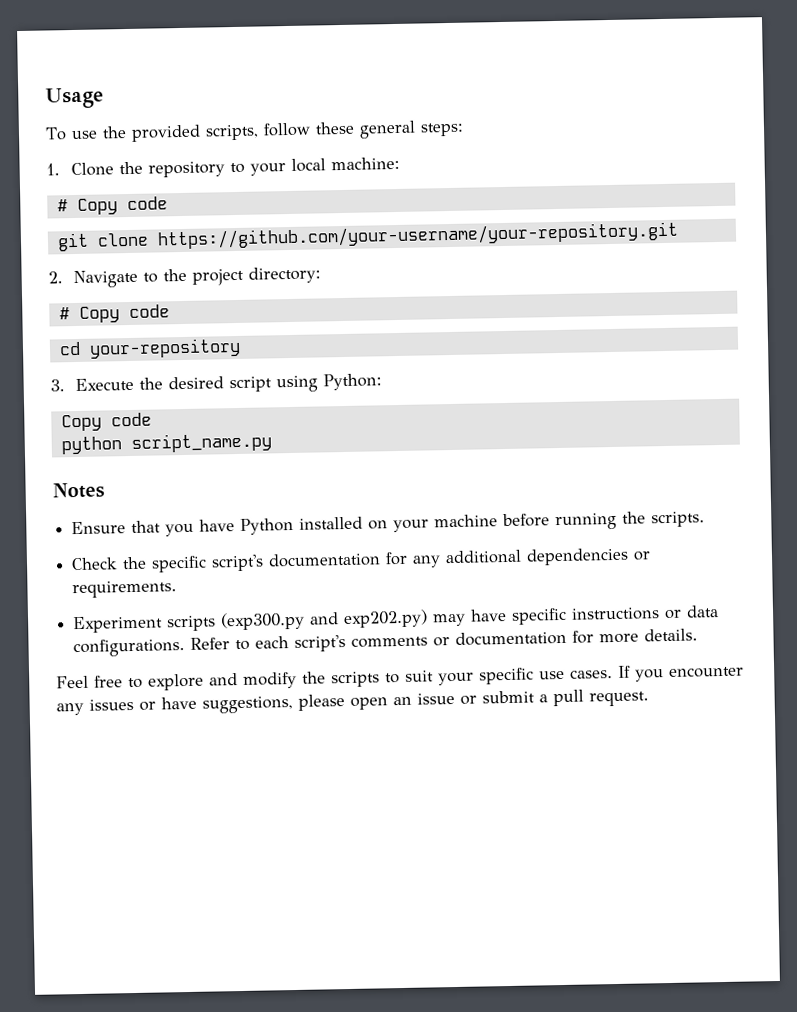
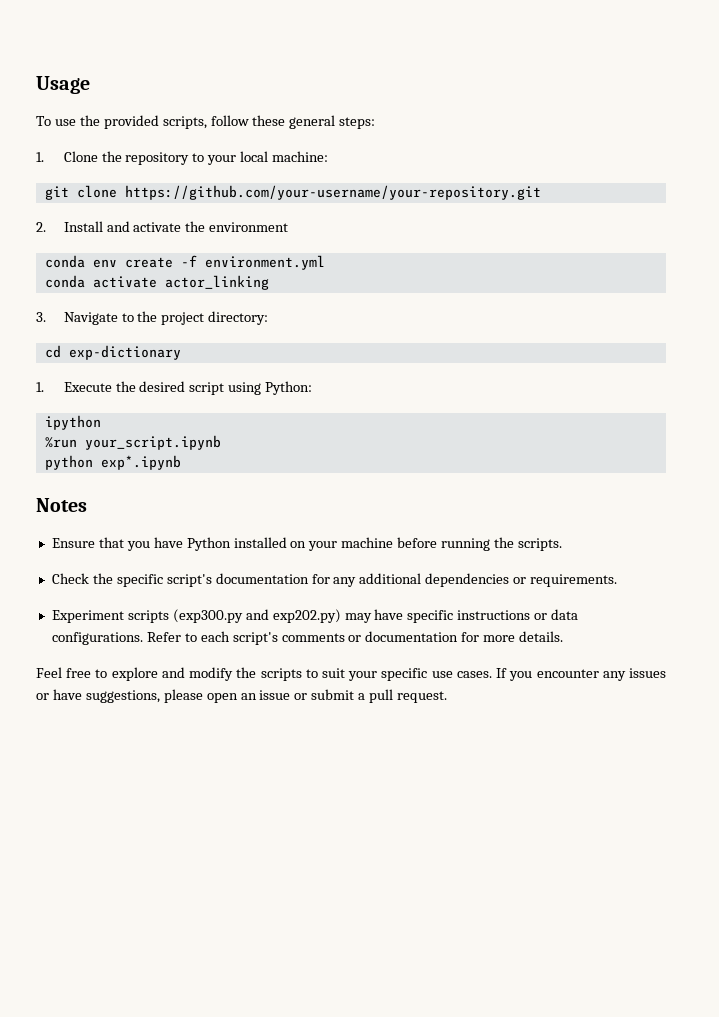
  1. Clone the repository to your local machine:
- # Copy code
- 2. Navigate to the project directory:
- # Copy code
+ 2. Install and activate the environment
+ conda env create -f environment.yml
+ conda activate actor_linking
+ 3. Navigate to the project directory:
- cd your-repository
- 3. Execute the desired script using Python:
- Copy code
+ cd exp-dictionary
+ 1. Execute the desired script using Python:
+ ipython
+ %run your_script.ipynb
- python script_name.py
+ python exp*.ipynb

